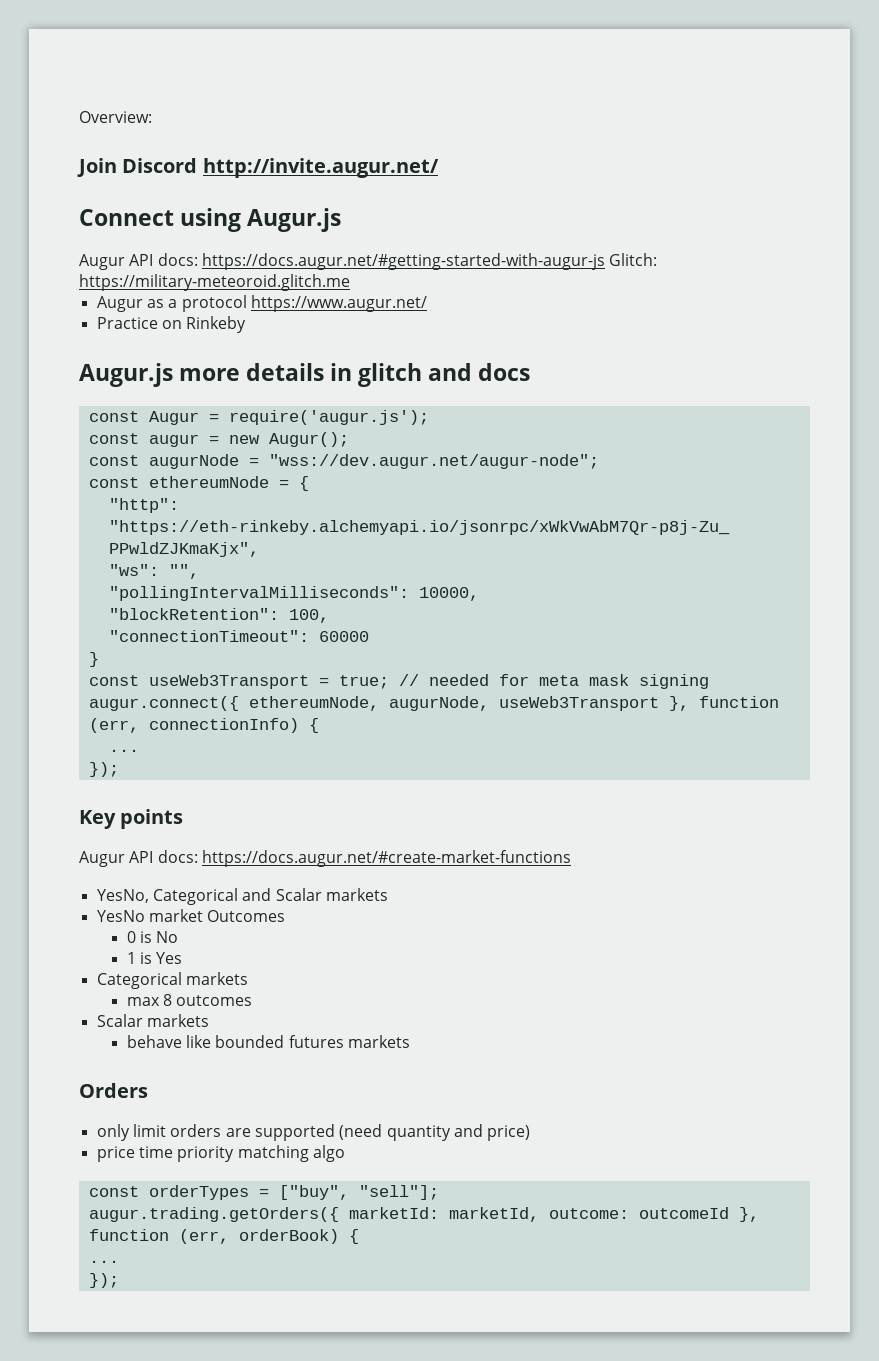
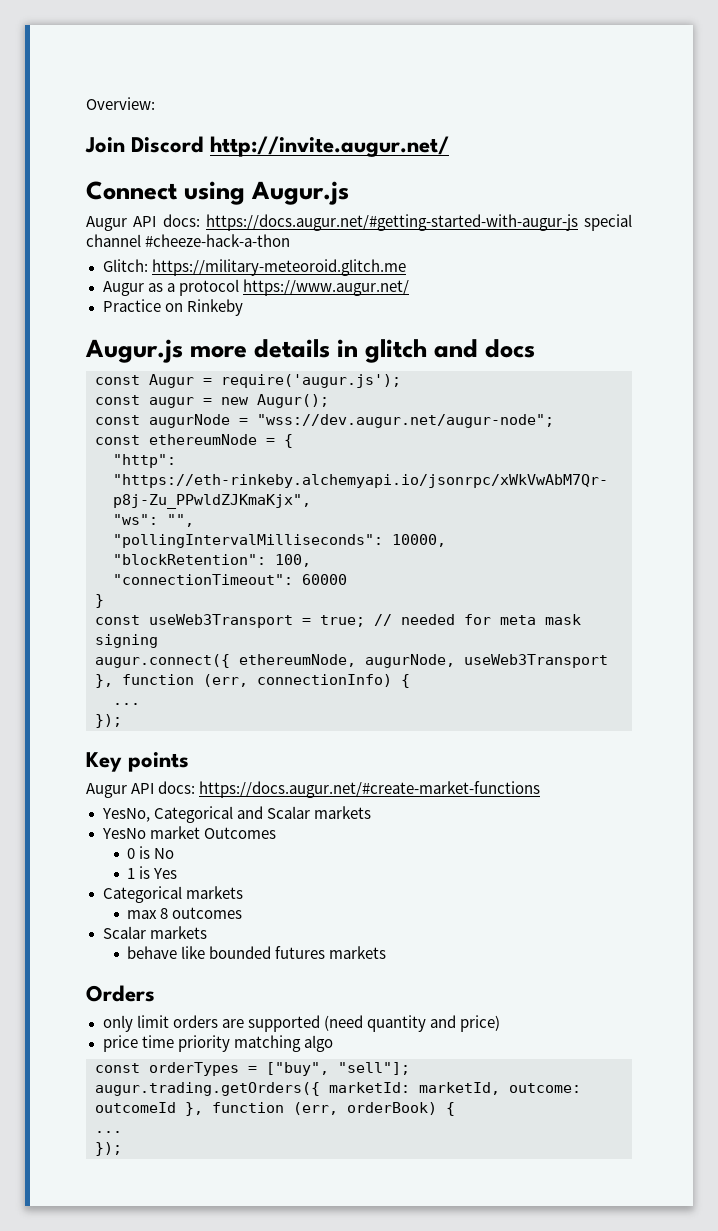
- Augur API docs: https://docs.augur.net/#getting-started-with-augur-js Glitch: https://military-meteoroid.glitch.me
+ Augur API docs: https://docs.augur.net/#getting-started-with-augur-js special channel #cheeze-hack-a-thon
+ Glitch: https://military-meteoroid.glitch.me

